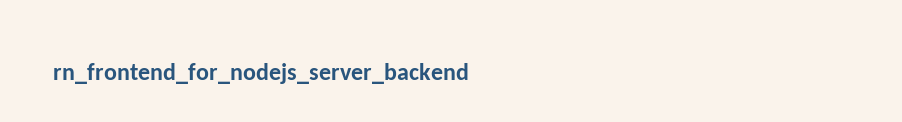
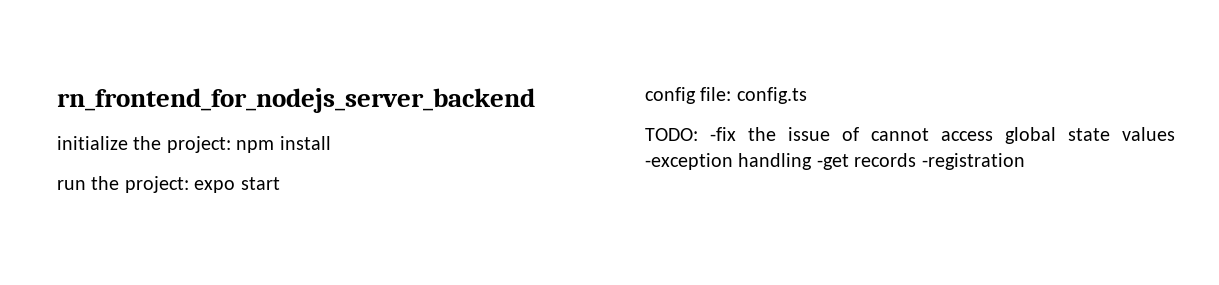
+ initialize the project: npm install
+ run the project: expo start
+ config file: config.ts
+ TODO: -fix the issue of cannot access global state values -exception handling -get records -registration

